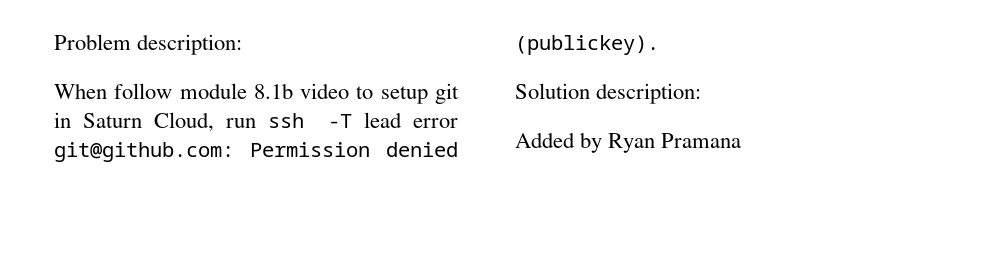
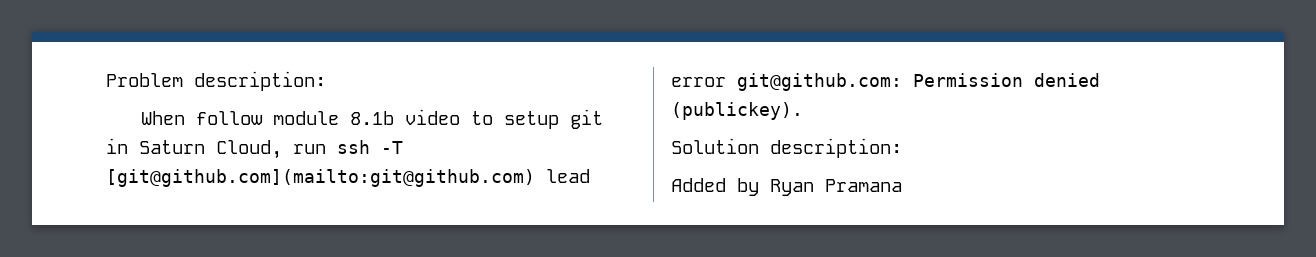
- When follow module 8.1b video to setup git in Saturn Cloud, run ssh -T lead error git@github.com: Permission denied (publickey).
+ When follow module 8.1b video to setup git in Saturn Cloud, run ssh -T [git@github.com](mailto:git@github.com) lead error git@github.com: Permission denied (publickey).

